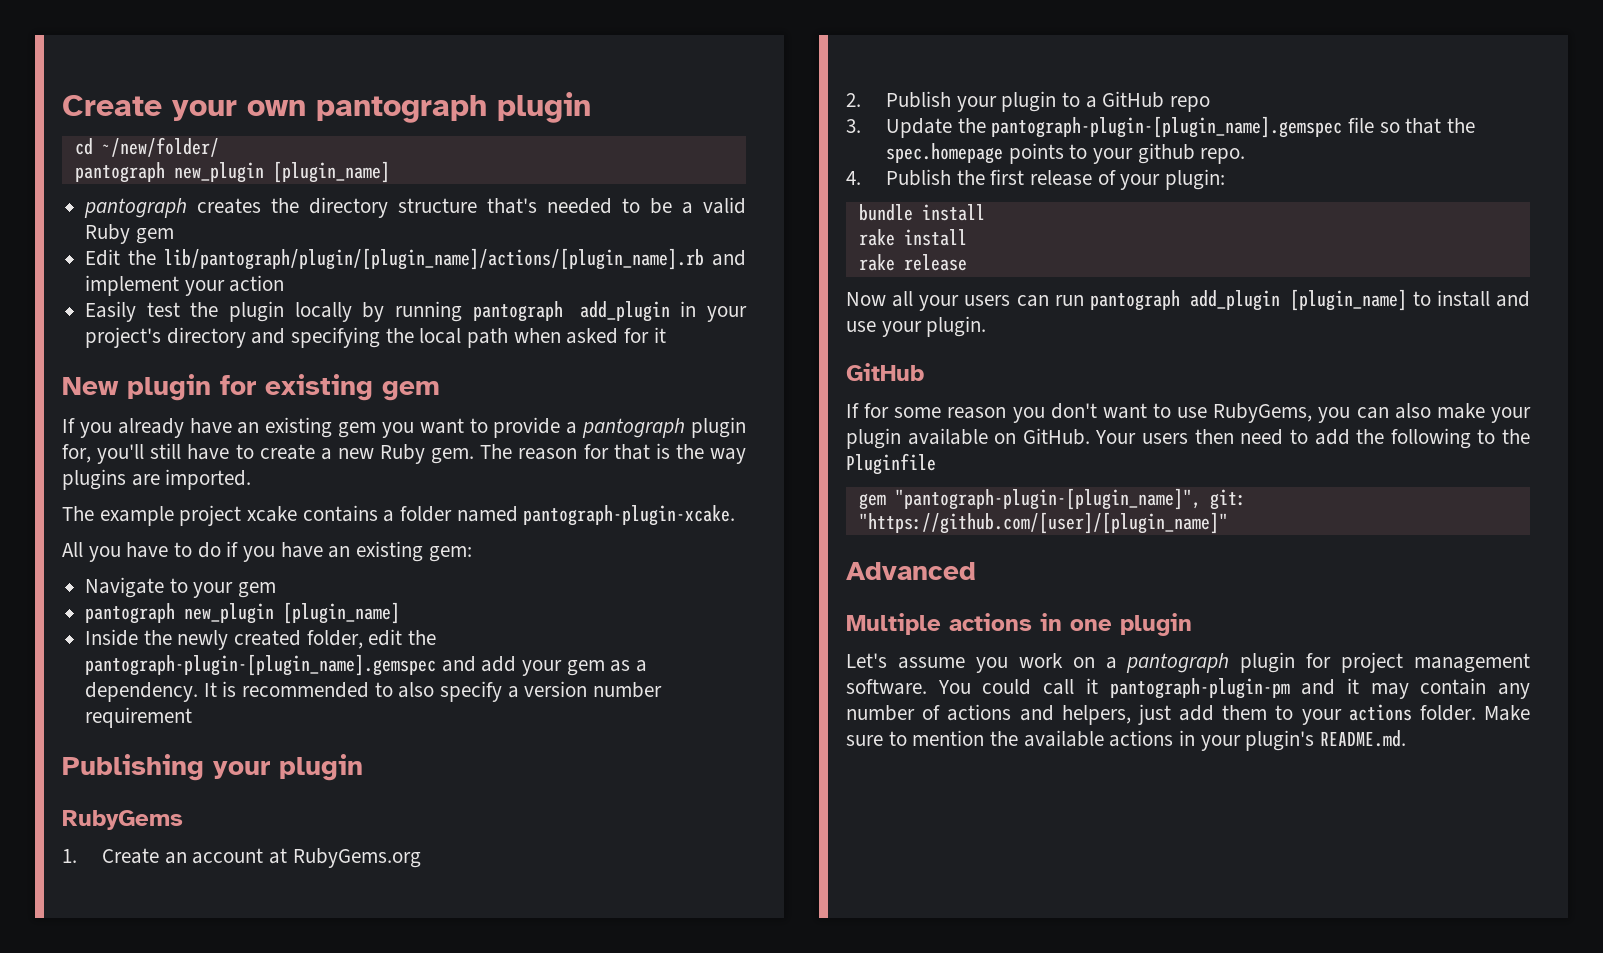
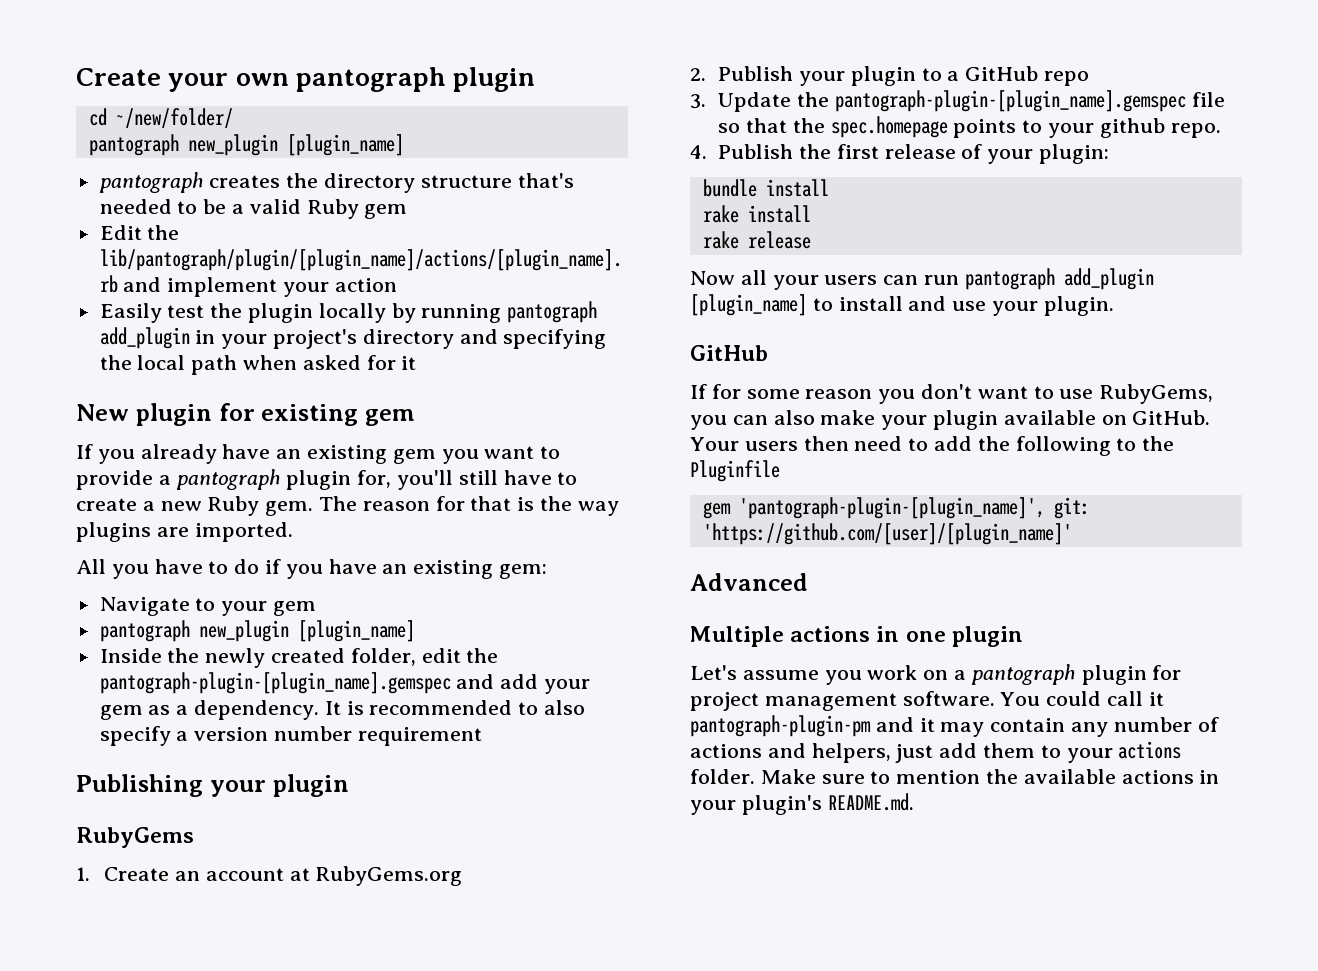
- The example project xcake contains a folder named pantograph-plugin-xcake.
- gem "pantograph-plugin-[plugin_name]", git: "https://github.com/[user]/[plugin_name]"
+ gem 'pantograph-plugin-[plugin_name]', git: 'https://github.com/[user]/[plugin_name]'

